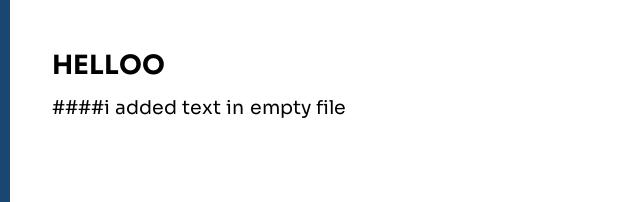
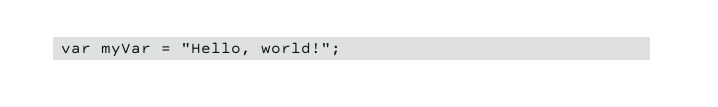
- HELLOO
- ####i added text in empty file
+ var myVar = "Hello, world!";

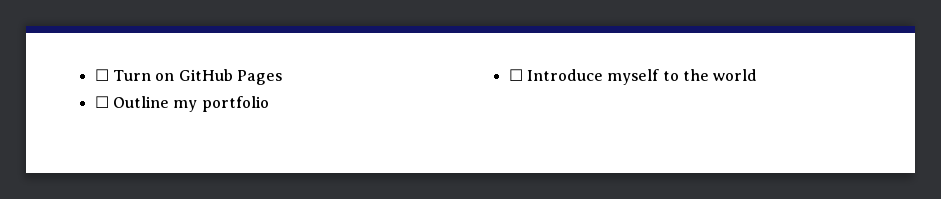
- var myVar = "Hello, world!";
+ ☐ Turn on GitHub Pages
+ ☐ Outline my portfolio
+ ☐ Introduce myself to the world

